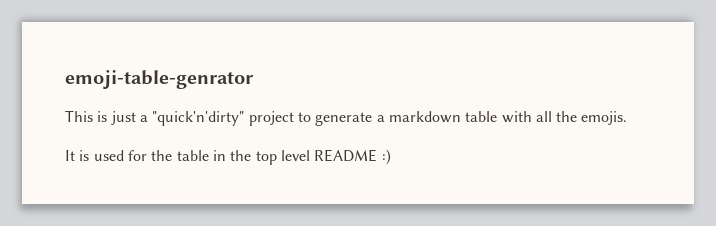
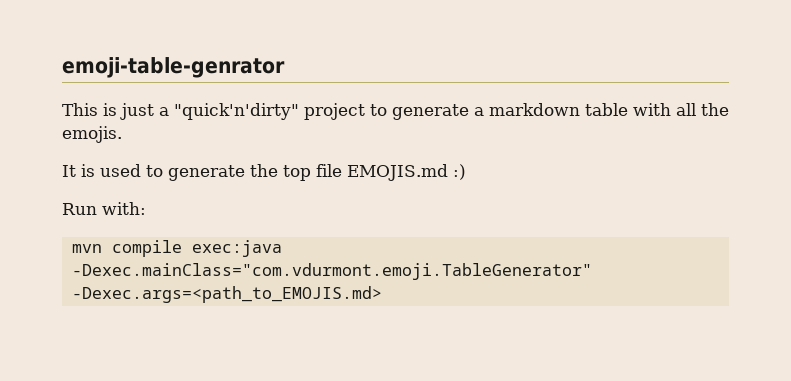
- It is used for the table in the top level README :)
+ It is used to generate the top file EMOJIS.md :)
+ Run with:
+ mvn compile exec:java -Dexec.mainClass="com.vdurmont.emoji.TableGenerator" -Dexec.args=<path_to_EMOJIS.md>

